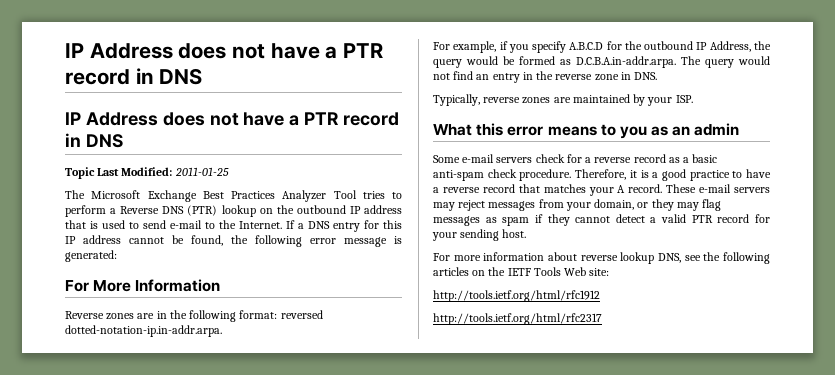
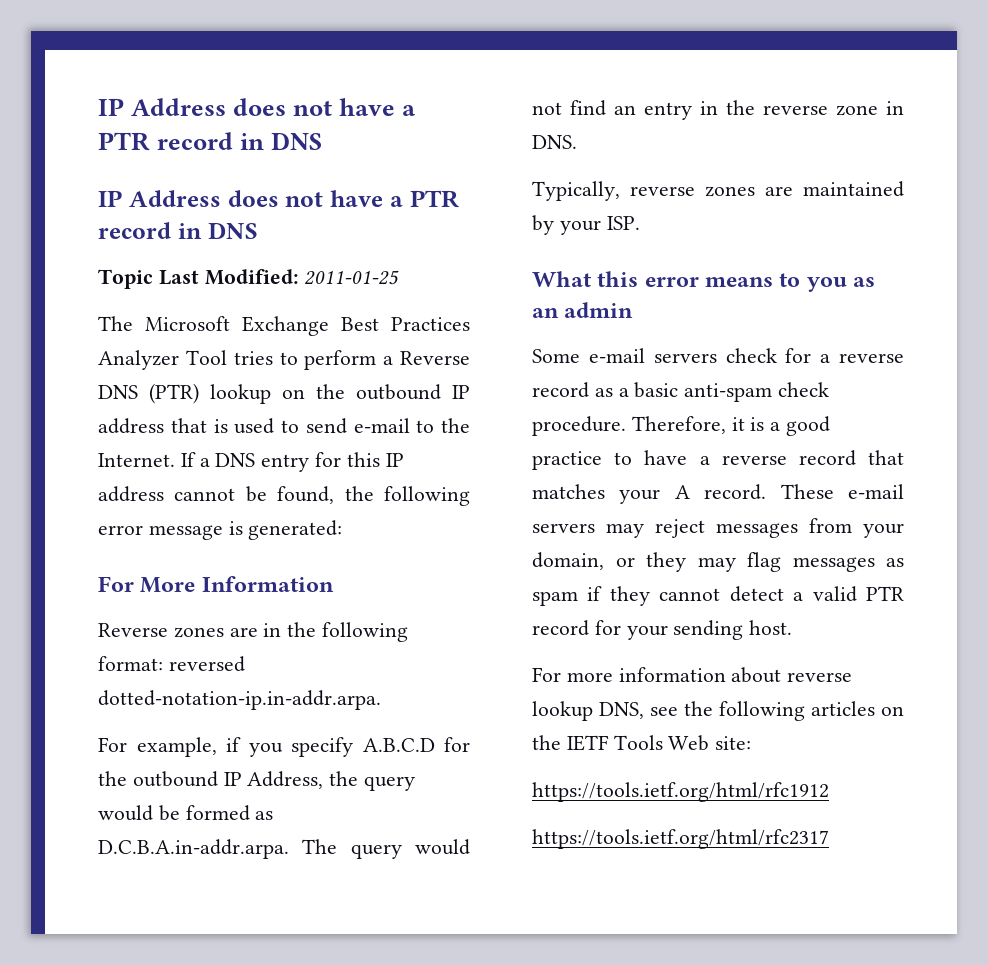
- http://tools.ietf.org/html/rfc1912
- http://tools.ietf.org/html/rfc2317
+ https://tools.ietf.org/html/rfc1912
+ https://tools.ietf.org/html/rfc2317

